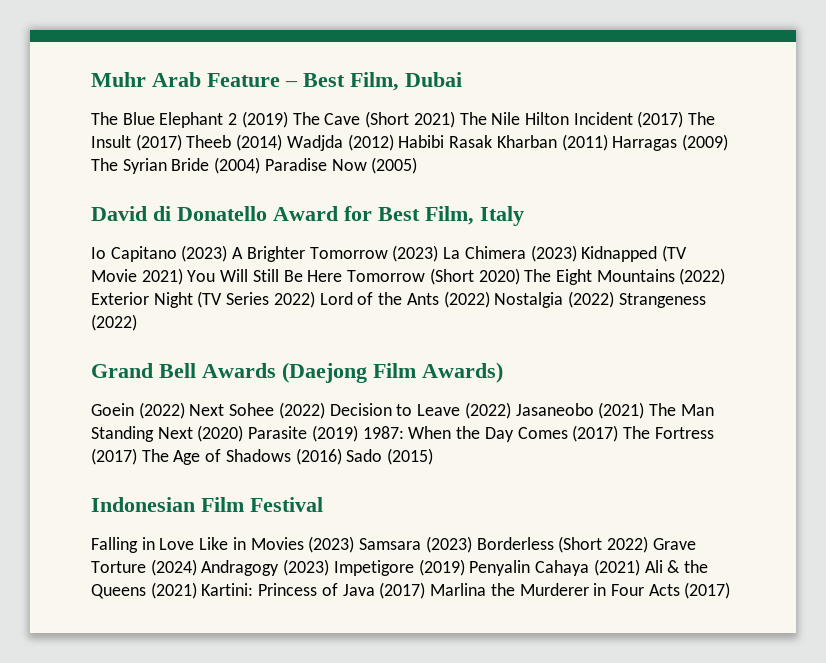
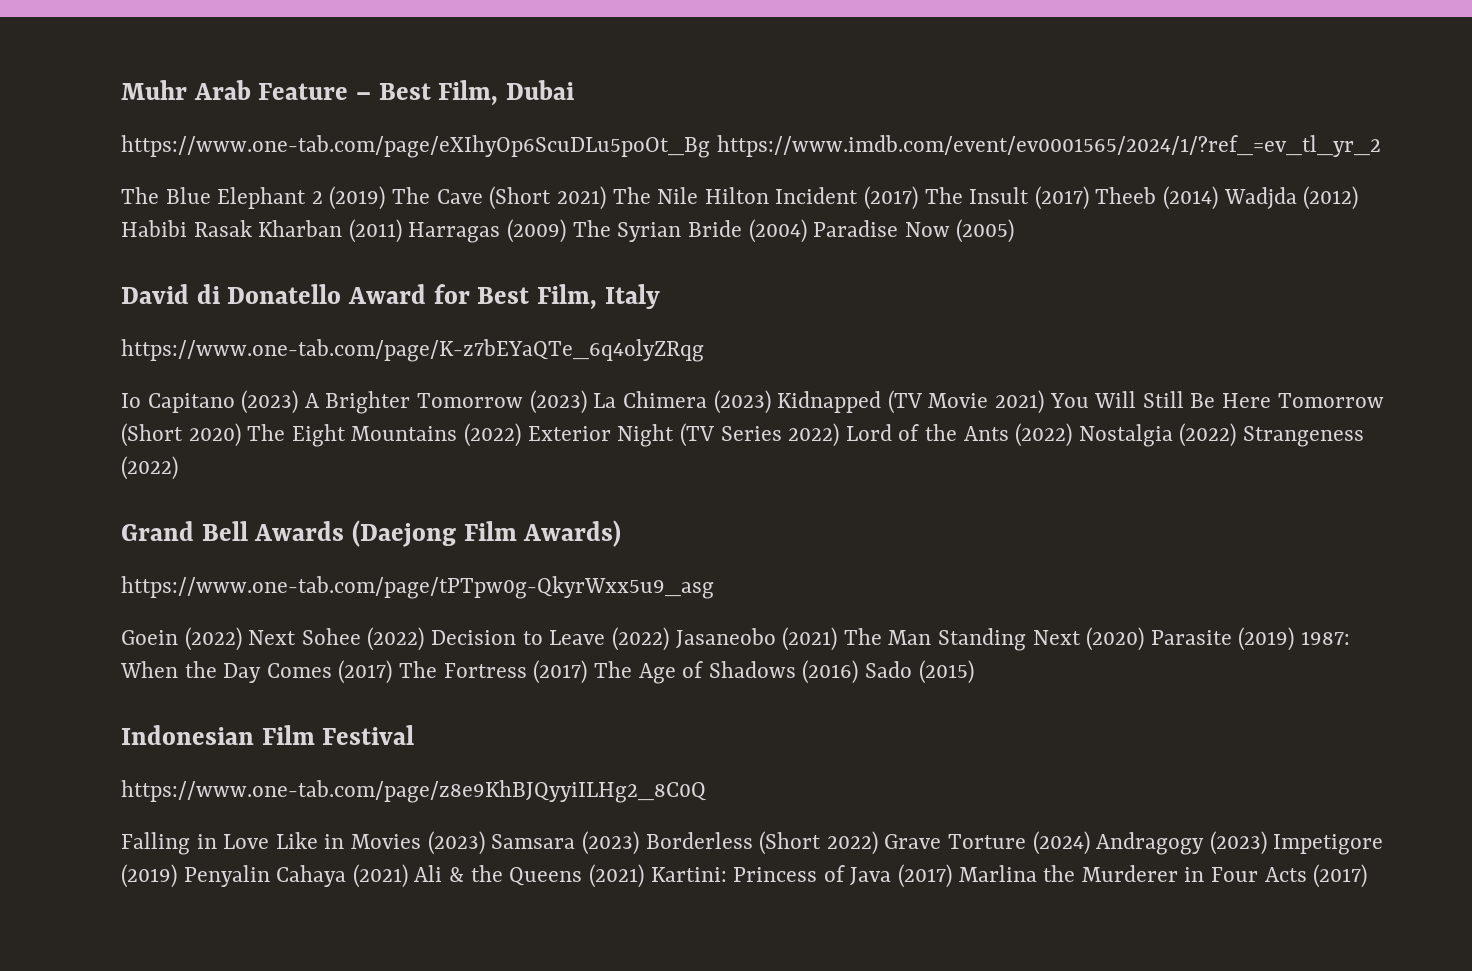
+ https://www.one-tab.com/page/eXIhyOp6ScuDLu5poOt_Bg https://www.imdb.com/event/ev0001565/2024/1/?ref_=ev_tl_yr_2
+ https://www.one-tab.com/page/K-z7bEYaQTe_6q4olyZRqg
+ https://www.one-tab.com/page/tPTpw0g-QkyrWxx5u9_asg
+ https://www.one-tab.com/page/z8e9KhBJQyyiILHg2_8C0Q

